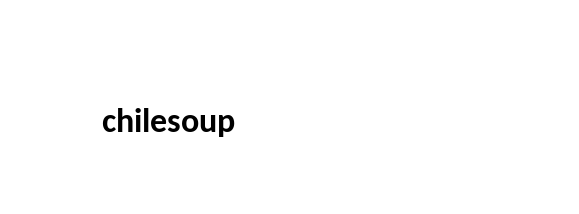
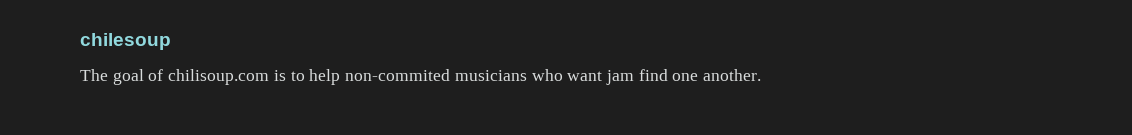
+ The goal of chilisoup.com is to help non-commited musicians who want jam find one another.

